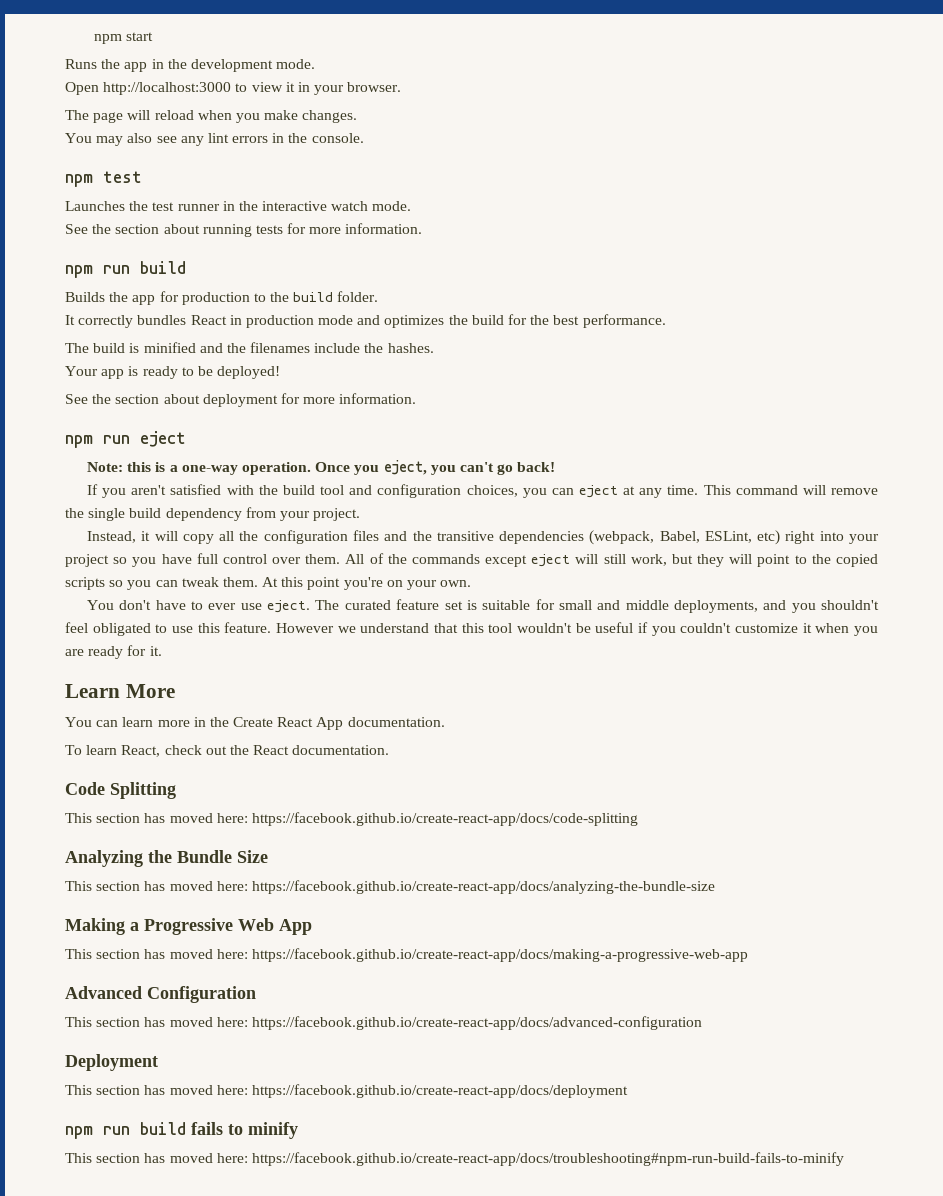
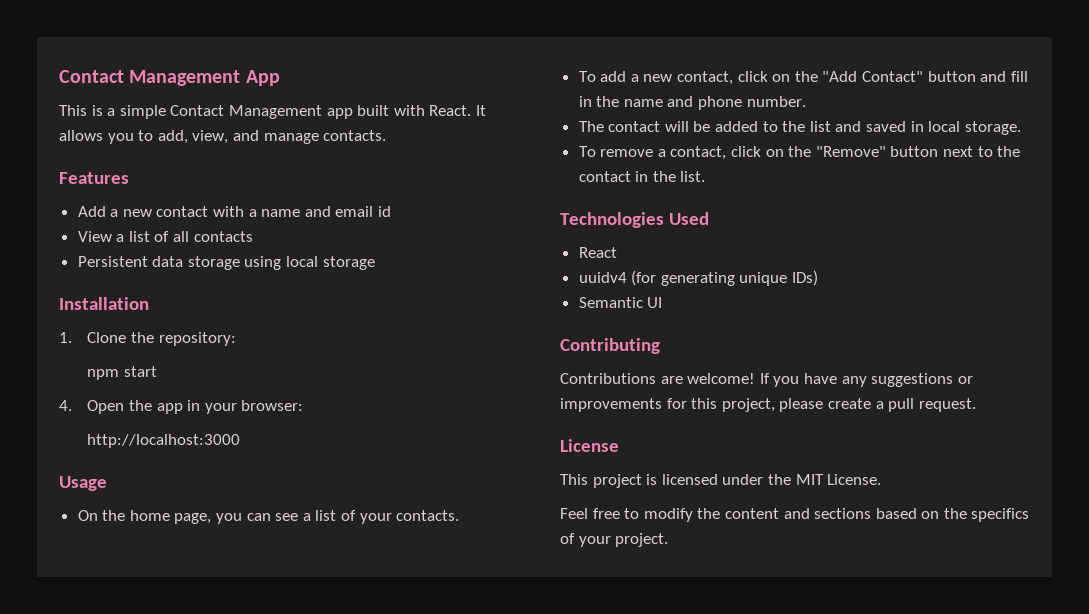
+ Contact Management App
+ This is a simple Contact Management app built with React. It allows you to add, view, and manage contacts.
+ Features
+ Add a new contact with a name and email id
+ View a list of all contacts
+ Persistent data storage using local storage
+ Installation
+ 1. Clone the repository:
- Runs the app in the development mode.
- Open http://localhost:3000 to view it in your browser.
- The page will reload when you make changes.
- You may also see any lint errors in the console.
- npm test
- Launches the test runner in the interactive watch mode.
- See the section about running tests for more information.
- npm run build
- Builds the app for production to the build folder.
- It correctly bundles React in production mode and optimizes the build for the best performance.
- The build is minified and the filenames include the hashes.
- Your app is ready to be deployed!
- See the section about deployment for more information.
- npm run eject
- Note: this is a one-way operation. Once you eject, you can't go back!
- If you aren't satisfied with the build tool and configuration choices, you can eject at any time. This command will remove the single build dependency from your project.
- Instead, it will copy all the configuration files and the transitive dependencies (webpack, Babel, ESLint, etc) right into your project so you have full control over them. All of the commands except eject will still work, but they will point to the copied scripts so you can tweak them. At this point you're on your own.
- You don't have to ever use eject. The curated feature set is suitable for small and middle deployments, and you shouldn't feel obligated to use this feature. However we understand that this tool wouldn't be useful if you couldn't customize it when you are ready for it.
- Learn More
- You can learn more in the Create React App documentation.
- To learn React, check out the React documentation.
- Code Splitting
- This section has moved here: https://facebook.github.io/create-react-app/docs/code-splitting
- Analyzing the Bundle Size
- This section has moved here: https://facebook.github.io/create-react-app/docs/analyzing-the-bundle-size
- Making a Progressive Web App
- This section has moved here: https://facebook.github.io/create-react-app/docs/making-a-progressive-web-app
- Advanced Configuration
- This section has moved here: https://facebook.github.io/create-react-app/docs/advanced-configuration
- Deployment
- This section has moved here: https://facebook.github.io/create-react-app/docs/deployment
- npm run build fails to minify
- This section has moved here: https://facebook.github.io/create-react-app/docs/troubleshooting#npm-run-build-fails-to-minify
+ 4. Open the app in your browser:
+ http://localhost:3000
+ Usage
+ On the home page, you can see a list of your contacts.
+ To add a new contact, click on the "Add Contact" button and fill in the name and phone number.
+ The contact will be added to the list and saved in local storage.
+ To remove a contact, click on the "Remove" button next to the contact in the list.
+ Technologies Used
+ React
+ uuidv4 (for generating unique IDs)
+ Semantic UI
+ Contributing
+ Contributions are welcome! If you have any suggestions or improvements for this project, please create a pull request.
+ License
+ This project is licensed under the MIT License.
+ Feel free to modify the content and sections based on the specifics of your project.

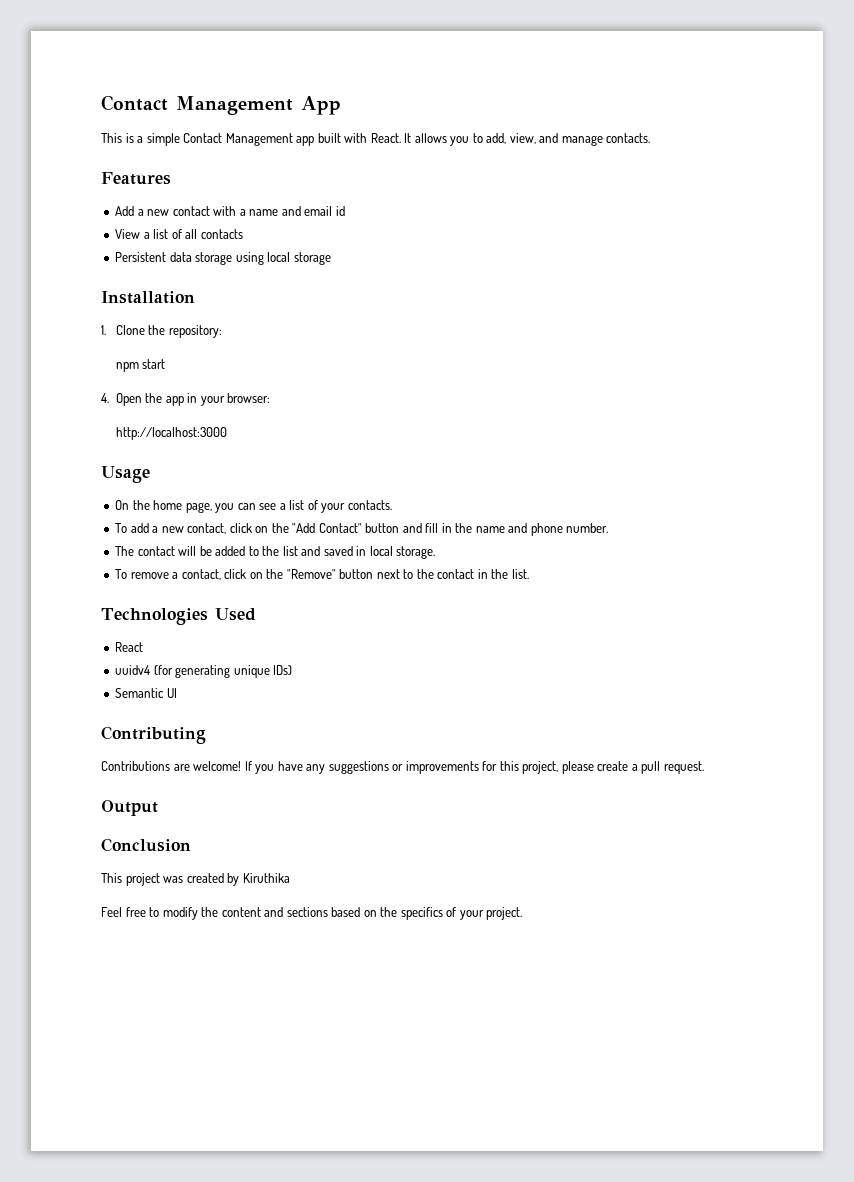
- License
+ Output
+ Conclusion
- This project is licensed under the MIT License.
+ This project was created by Kiruthika

